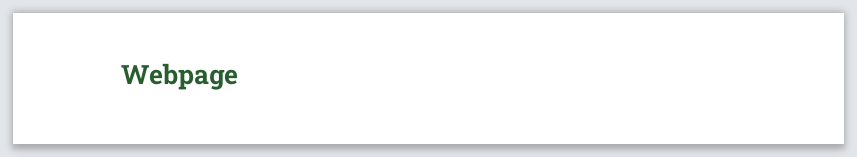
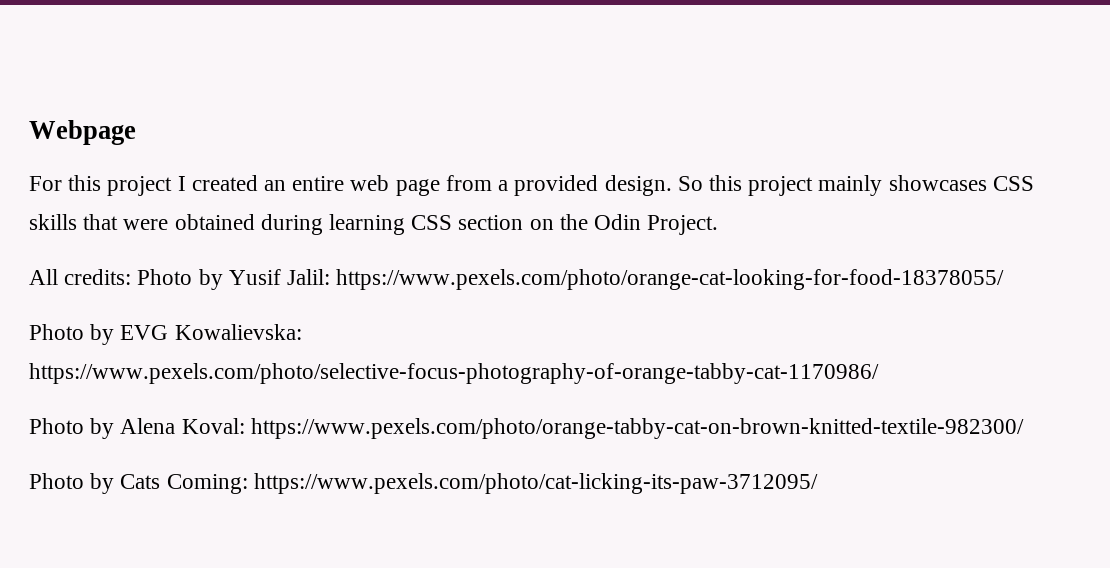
+ For this project I created an entire web page from a provided design. So this project mainly showcases CSS skills that were obtained during learning CSS section on the Odin Project.
+ All credits: Photo by Yusif Jalil: https://www.pexels.com/photo/orange-cat-looking-for-food-18378055/
+ Photo by EVG Kowalievska: https://www.pexels.com/photo/selective-focus-photography-of-orange-tabby-cat-1170986/
+ Photo by Alena Koval: https://www.pexels.com/photo/orange-tabby-cat-on-brown-knitted-textile-982300/
+ Photo by Cats Coming: https://www.pexels.com/photo/cat-licking-its-paw-3712095/

